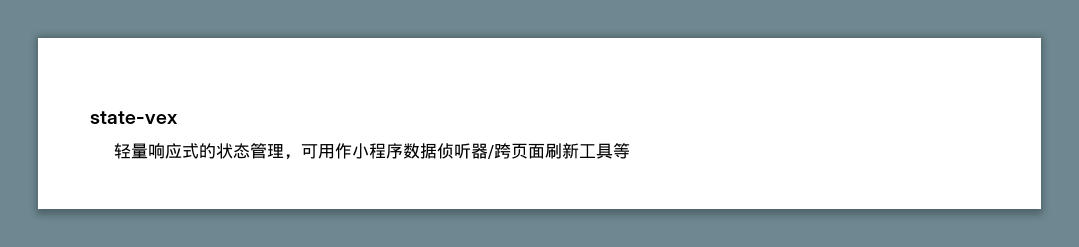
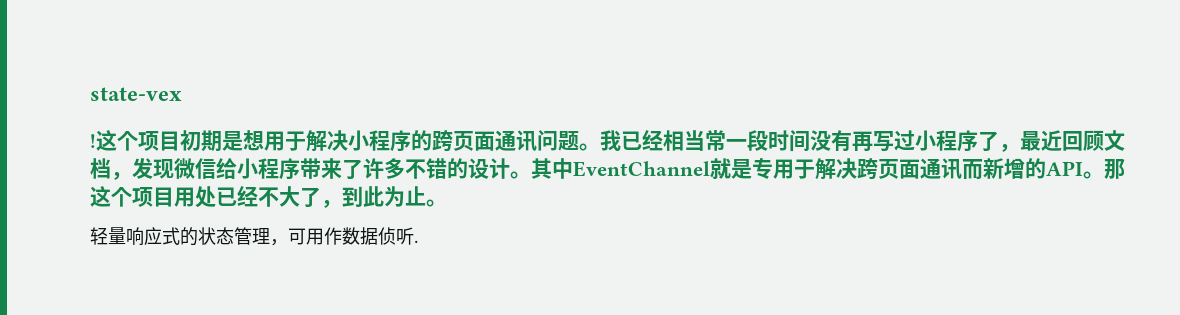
+ !这个项目初期是想用于解决小程序的跨页面通讯问题。我已经相当常一段时间没有再写过小程序了，最近回顾文档，发现微信给小程序带来了许多不错的设计。其中EventChannel就是专用于解决跨页面通讯而新增的API。那这个项目用处已经不大了，到此为止。
- 轻量响应式的状态管理，可用作小程序数据侦听器/跨页面刷新工具等
+ 轻量响应式的状态管理，可用作数据侦听.

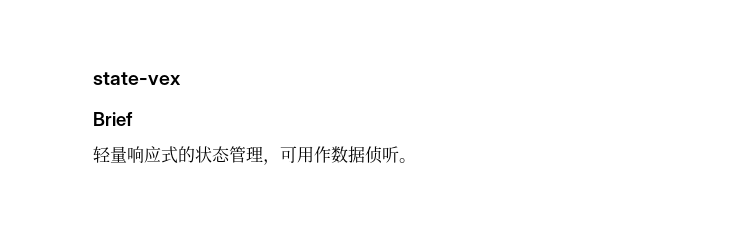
- !这个项目初期是想用于解决小程序的跨页面通讯问题。我已经相当常一段时间没有再写过小程序了，最近回顾文档，发现微信给小程序带来了许多不错的设计。其中EventChannel就是专用于解决跨页面通讯而新增的API。那这个项目用处已经不大了，到此为止。
+ Brief
- 轻量响应式的状态管理，可用作数据侦听.
+ 轻量响应式的状态管理，可用作数据侦听。

